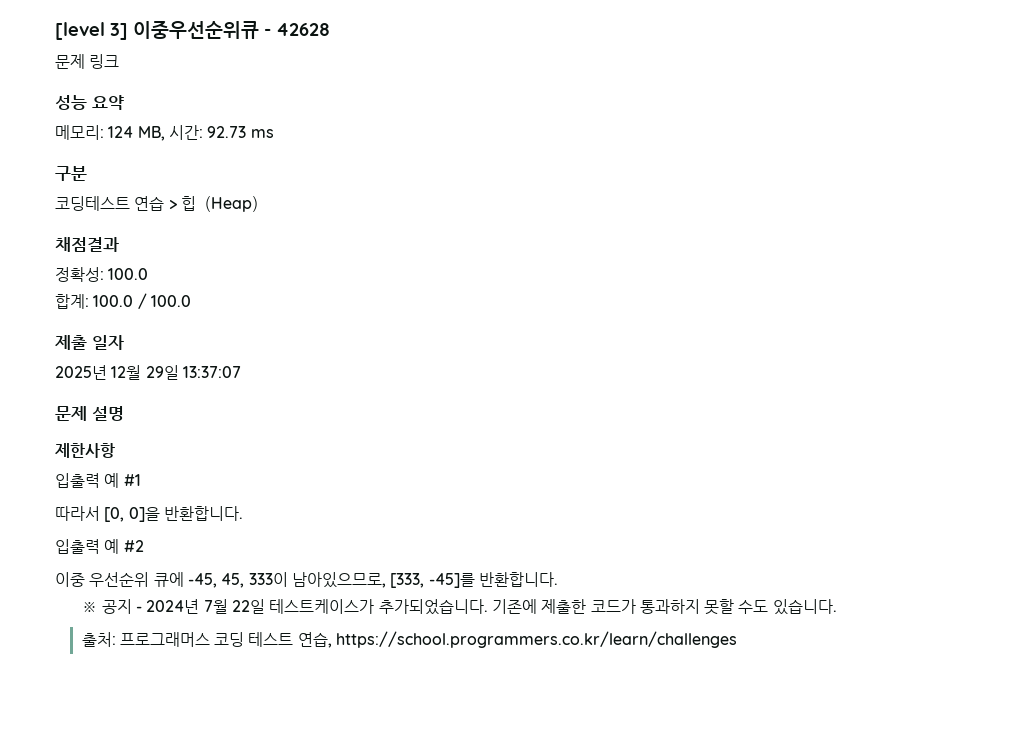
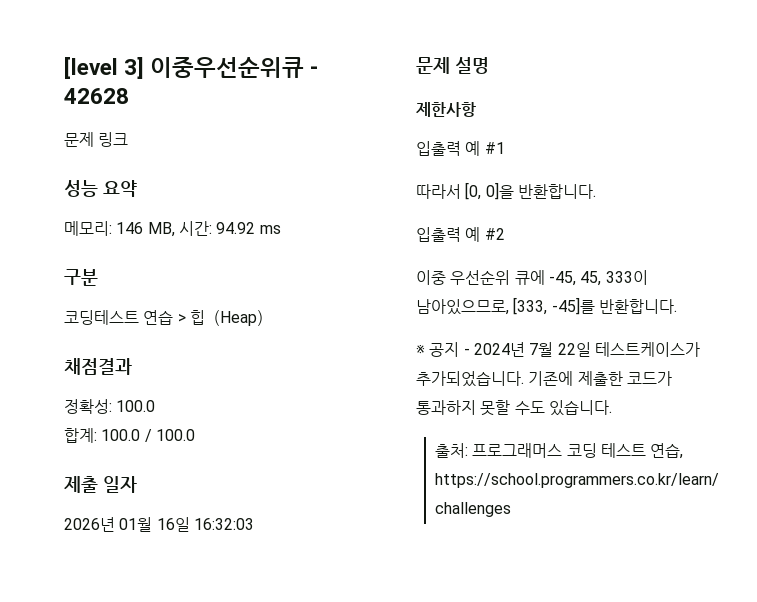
- 메모리: 124 MB, 시간: 92.73 ms
+ 메모리: 146 MB, 시간: 94.92 ms
- 2025년 12월 29일 13:37:07
+ 2026년 01월 16일 16:32:03

